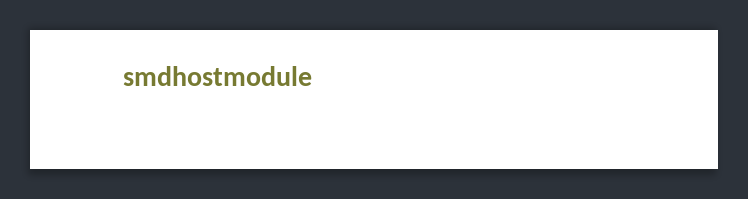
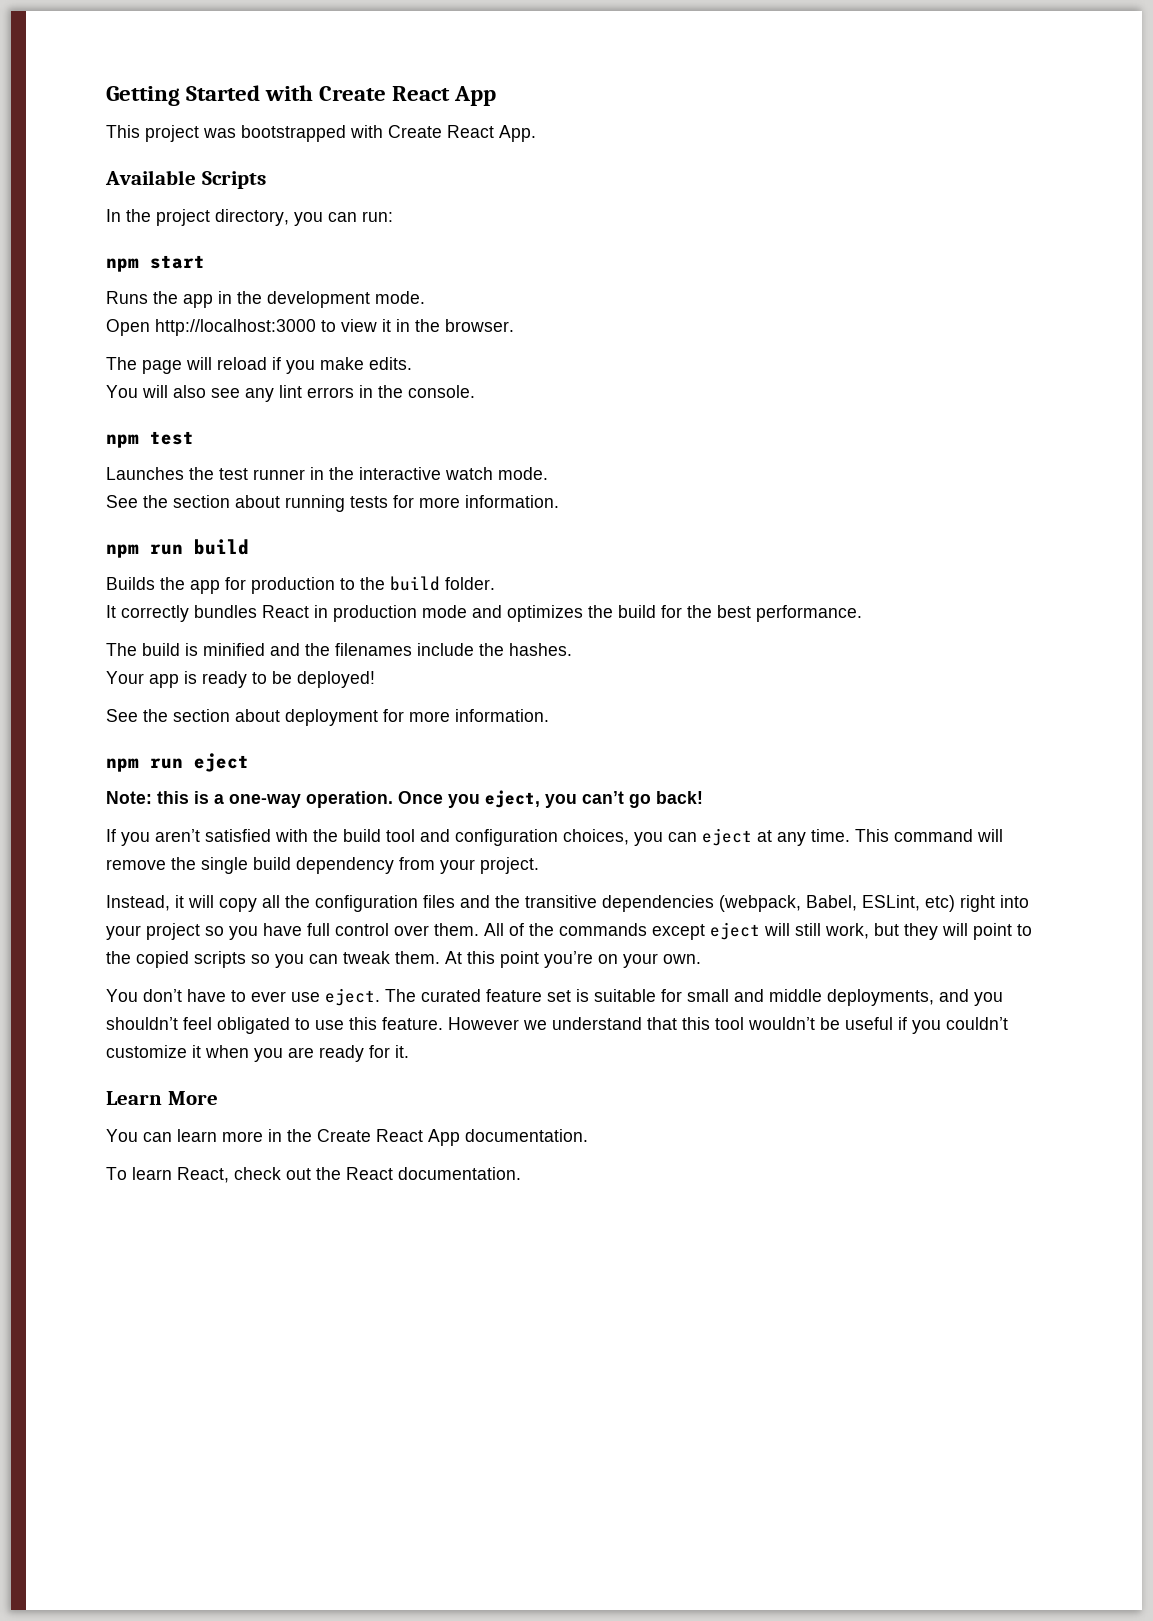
- smdhostmodule
+ Getting Started with Create React App
+ This project was bootstrapped with Create React App.
+ Available Scripts
+ In the project directory, you can run:
+ npm start
+ Runs the app in the development mode.
+ Open http://localhost:3000 to view it in the browser.
+ The page will reload if you make edits.
+ You will also see any lint errors in the console.
+ npm test
+ Launches the test runner in the interactive watch mode.
+ See the section about running tests for more information.
+ npm run build
+ Builds the app for production to the build folder.
+ It correctly bundles React in production mode and optimizes the build for the best performance.
+ The build is minified and the filenames include the hashes.
+ Your app is ready to be deployed!
+ See the section about deployment for more information.
+ npm run eject
+ Note: this is a one-way operation. Once you eject, you can’t go back!
+ If you aren’t satisfied with the build tool and configuration choices, you can eject at any time. This command will remove the single build dependency from your project.
+ Instead, it will copy all the configuration files and the transitive dependencies (webpack, Babel, ESLint, etc) right into your project so you have full control over them. All of the commands except eject will still work, but they will point to the copied scripts so you can tweak them. At this point you’re on your own.
+ You don’t have to ever use eject. The curated feature set is suitable for small and middle deployments, and you shouldn’t feel obligated to use this feature. However we understand that this tool wouldn’t be useful if you couldn’t customize it when you are ready for it.
+ Learn More
+ You can learn more in the Create React App documentation.
+ To learn React, check out the React documentation.

